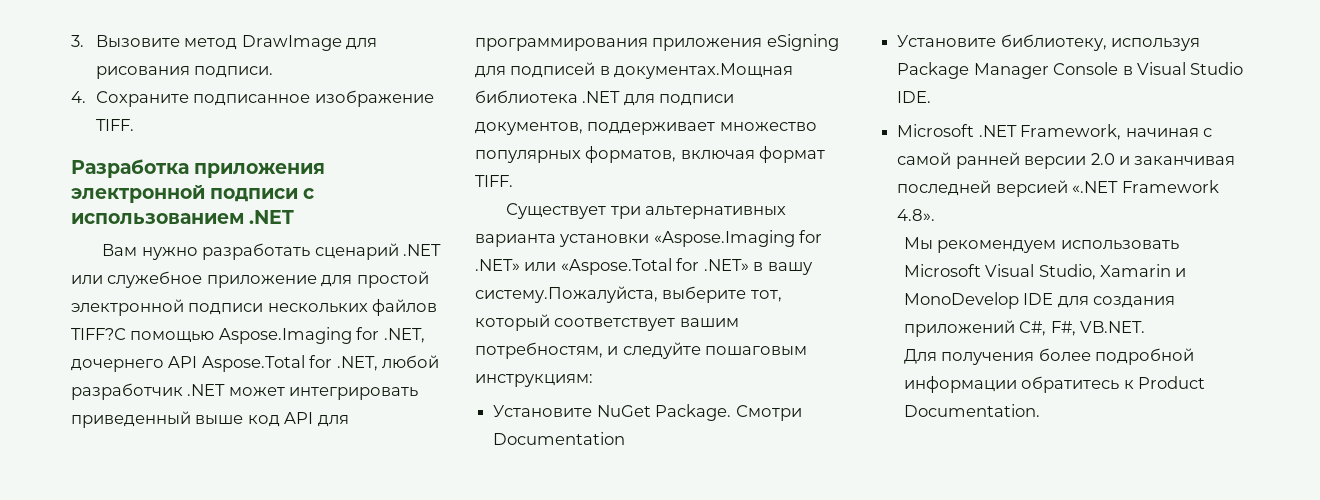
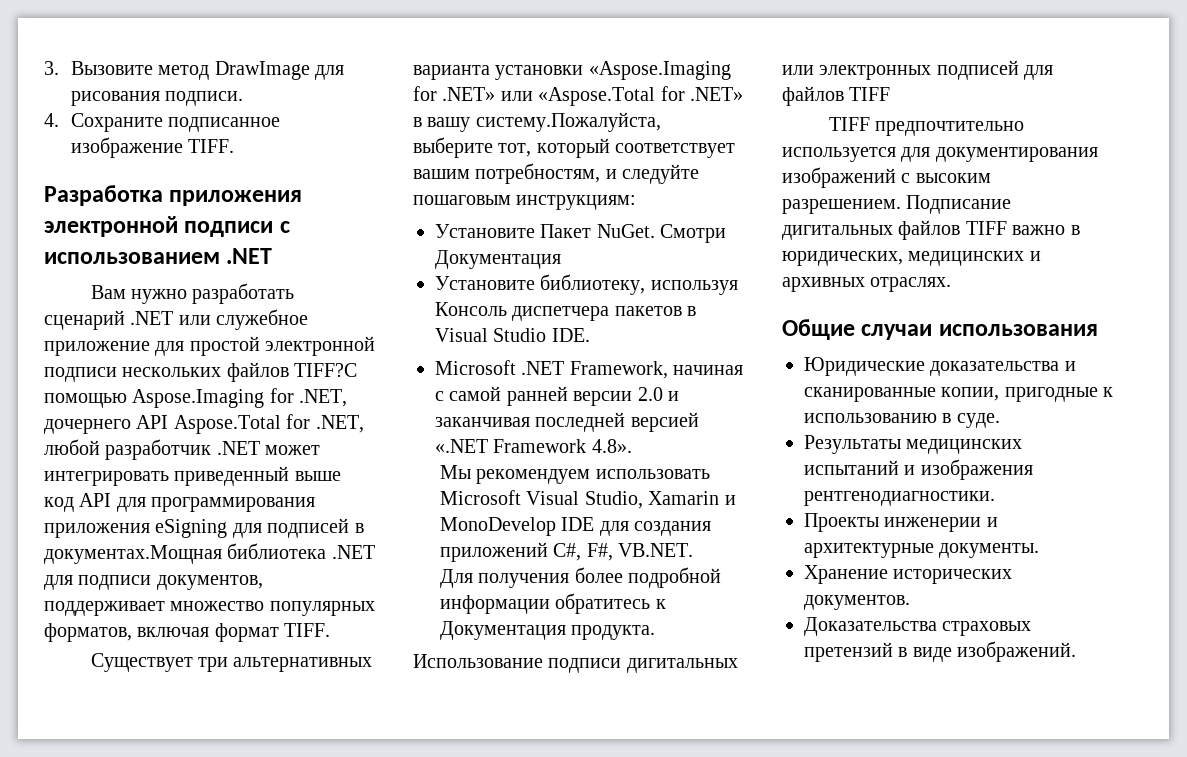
- Установите NuGet Package. Смотри Documentation
+ Установите Пакет NuGet. Смотри Документация
- Установите библиотеку, используя Package Manager Console в Visual Studio IDE.
+ Установите библиотеку, используя Консоль диспетчера пакетов в Visual Studio IDE.
- Для получения более подробной информации обратитесь к Product Documentation.
+ Для получения более подробной информации обратитесь к Документация продукта.
+ Использование подписи дигитальных или электронных подписей для файлов TIFF
+ ТIFF предпочтительно используется для документирования изображений с высоким разрешением. Подписание дигитальных файлов TIFF важно в юридических, медицинских и архивных отраслях.
+ Общие случаи использования
+ Юридические доказательства и сканированные копии, пригодные к использованию в суде.
+ Результаты медицинских испытаний и изображения рентгенодиагностики.
+ Проекты инженерии и архитектурные документы.
+ Хранение исторических документов.
+ Доказательства страховых претензий в виде изображений.

